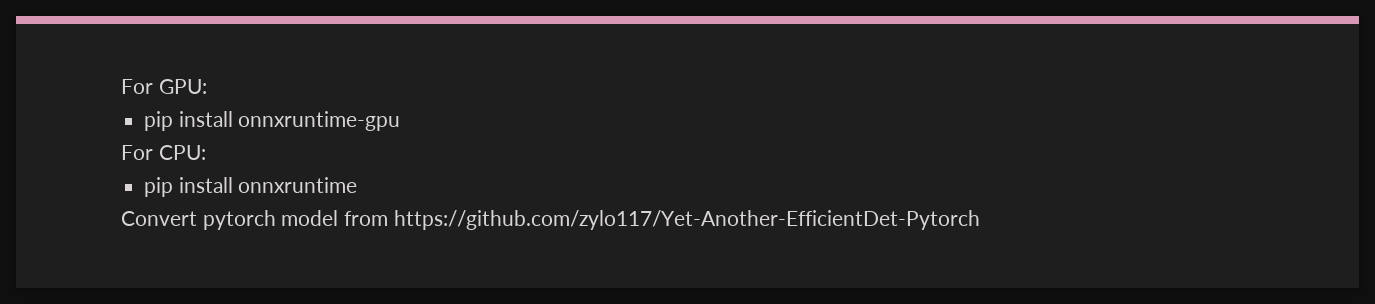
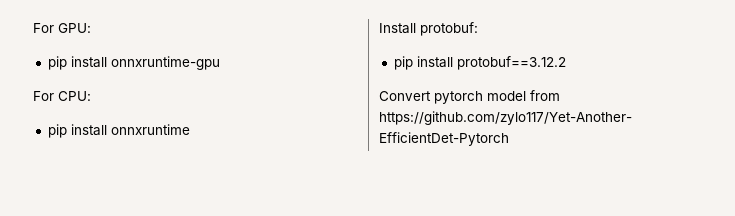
+ Install protobuf:
+ pip install protobuf==3.12.2

